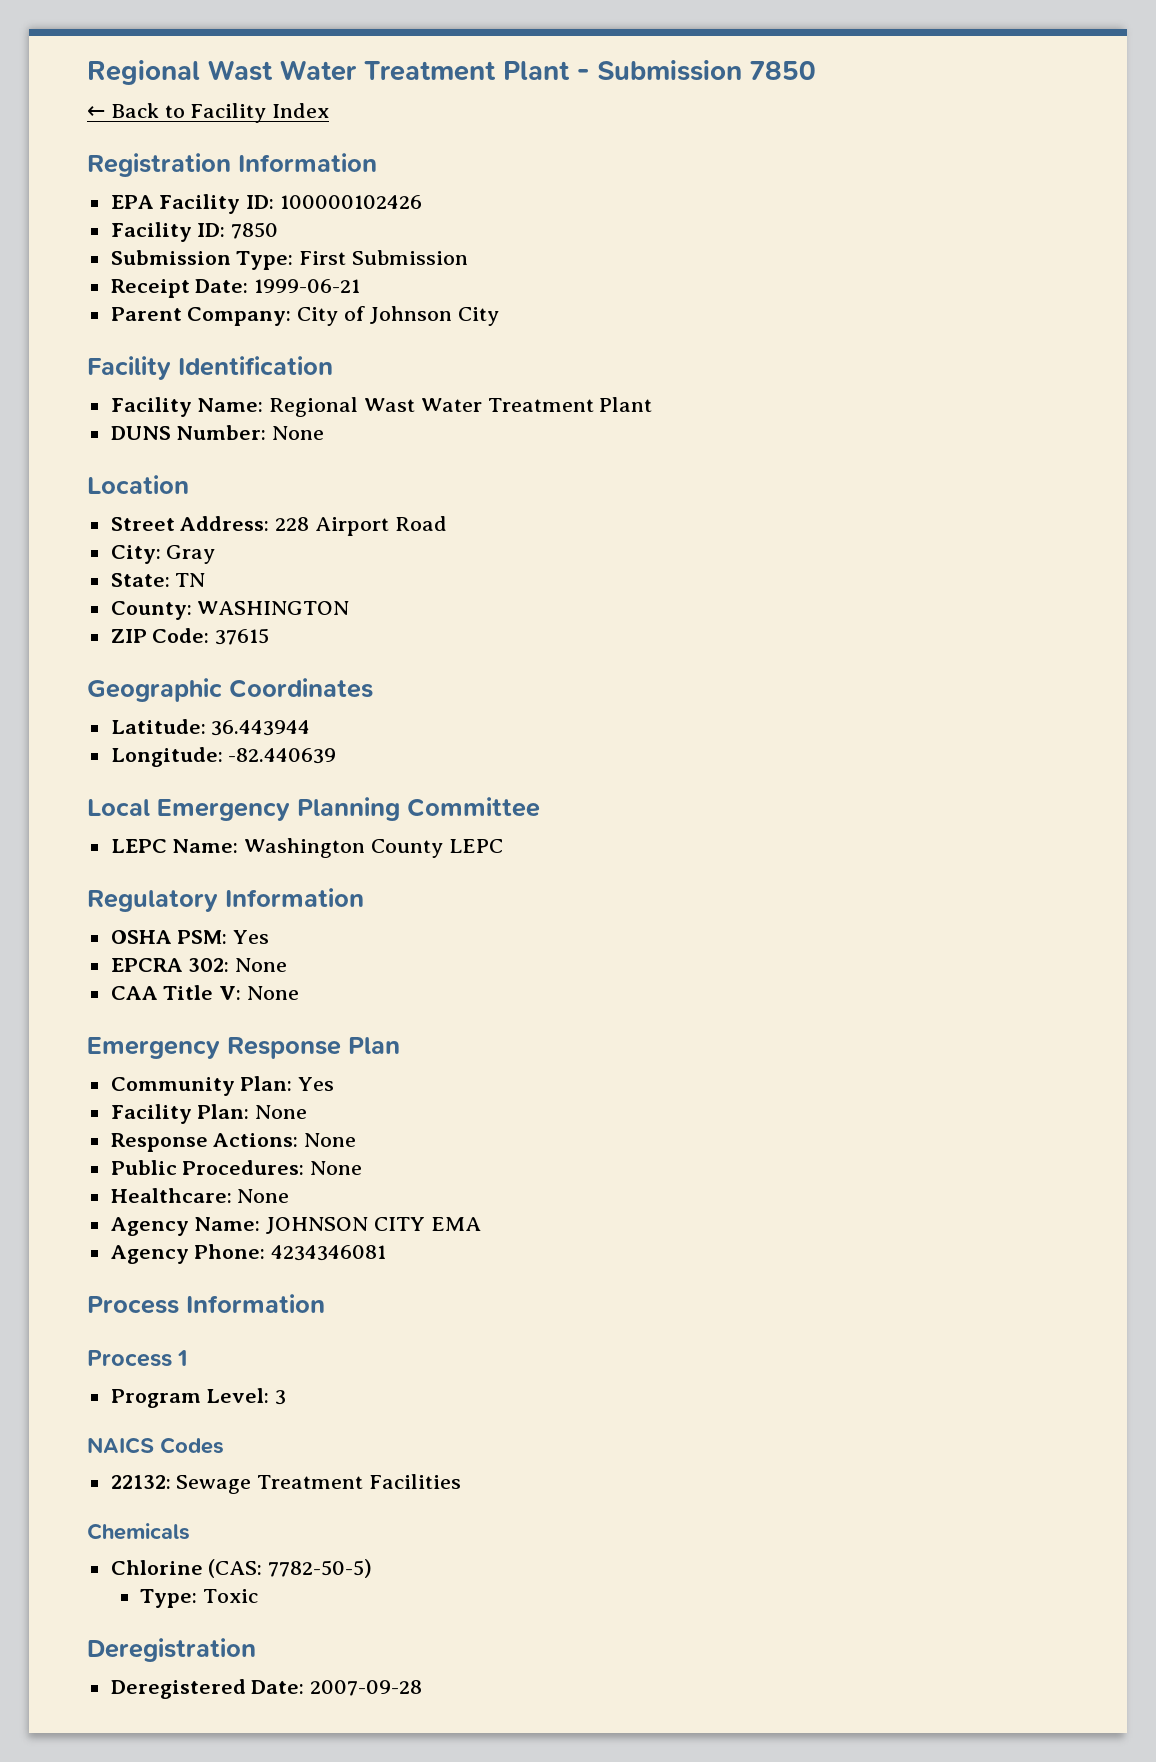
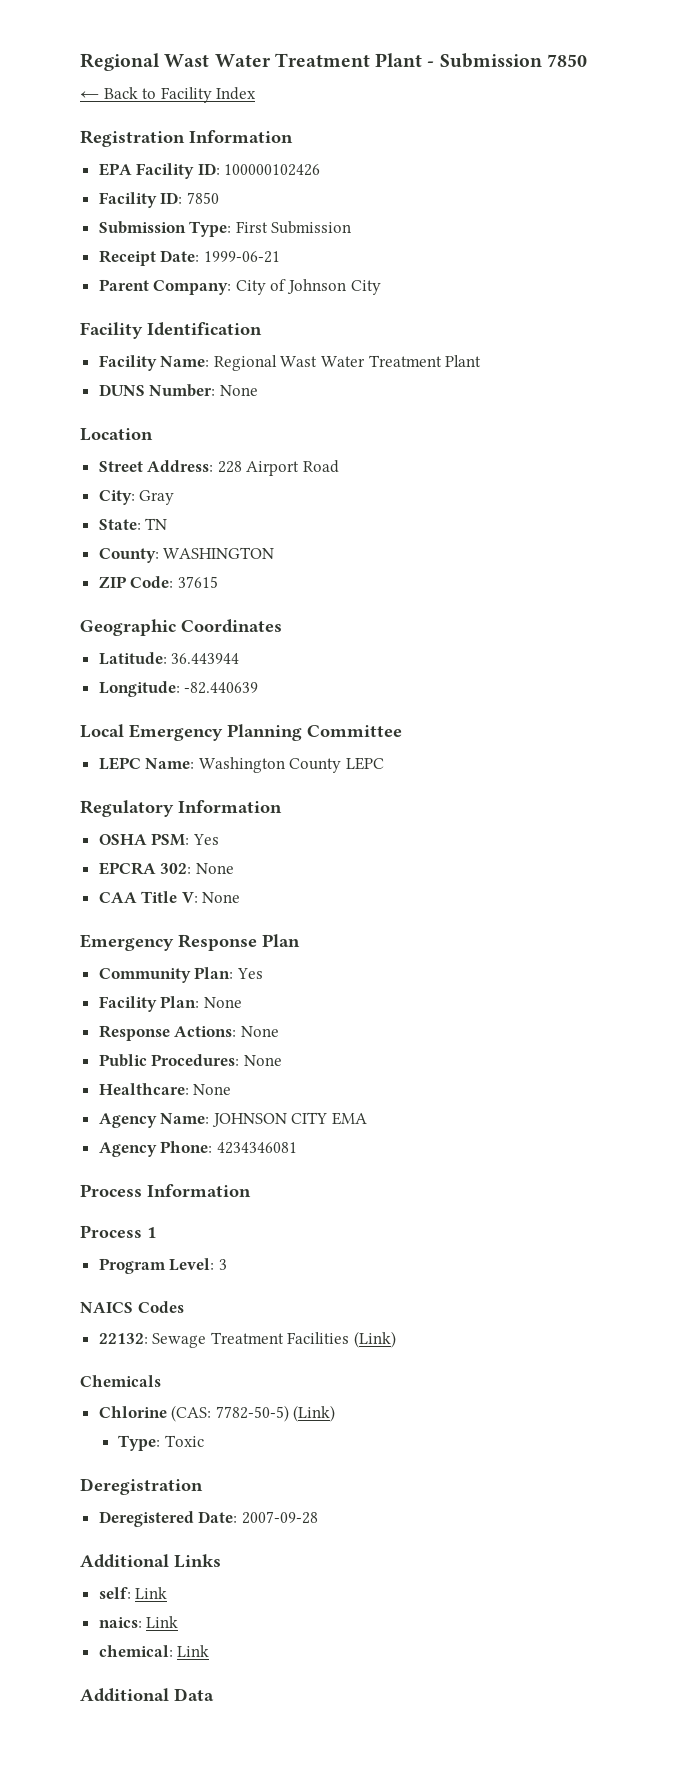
- 22132: Sewage Treatment Facilities
+ 22132: Sewage Treatment Facilities (Link)
- Chlorine (CAS: 7782-50-5)
+ Chlorine (CAS: 7782-50-5) (Link)
+ Additional Links
+ self: Link
+ naics: Link
+ chemical: Link
+ Additional Data

